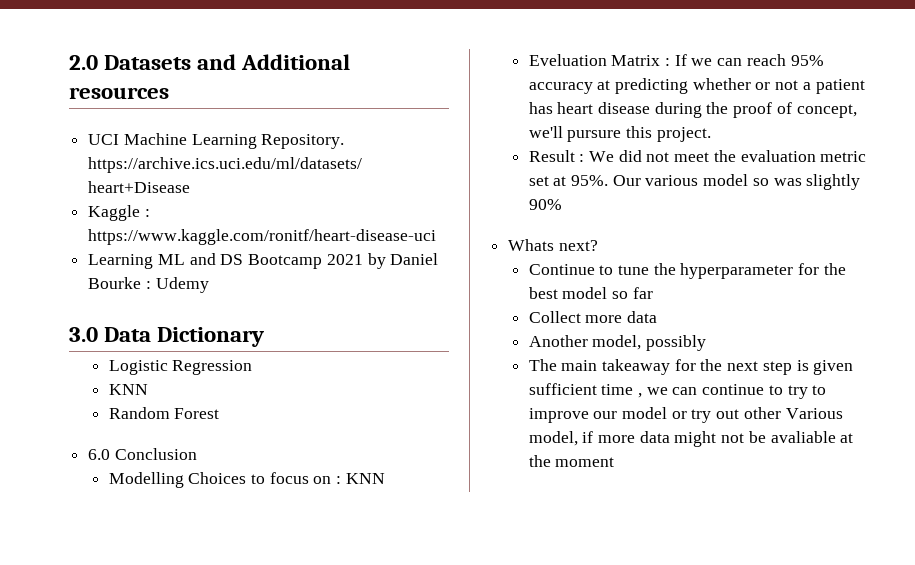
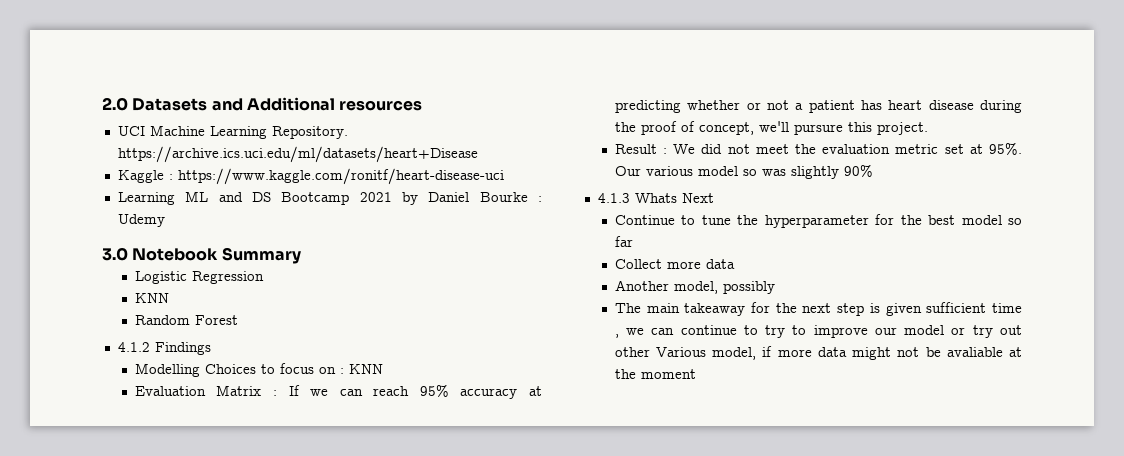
- 3.0 Data Dictionary
+ 3.0 Notebook Summary
- 6.0 Conclusion
+ 4.1.2 Findings
- Eveluation Matrix : If we can reach 95% accuracy at predicting whether or not a patient has heart disease during the proof of concept, we'll pursure this project.
+ Evaluation Matrix : If we can reach 95% accuracy at predicting whether or not a patient has heart disease during the proof of concept, we'll pursure this project.
- Whats next?
+ 4.1.3 Whats Next

